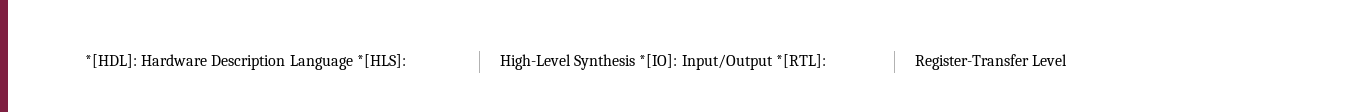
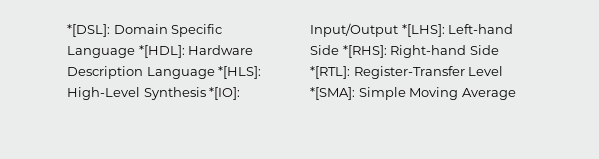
- *[HDL]: Hardware Description Language *[HLS]: High-Level Synthesis *[IO]: Input/Output *[RTL]: Register-Transfer Level
+ *[DSL]: Domain Specific Language *[HDL]: Hardware Description Language *[HLS]: High-Level Synthesis *[IO]: Input/Output *[LHS]: Left-hand Side *[RHS]: Right-hand Side *[RTL]: Register-Transfer Level *[SMA]: Simple Moving Average

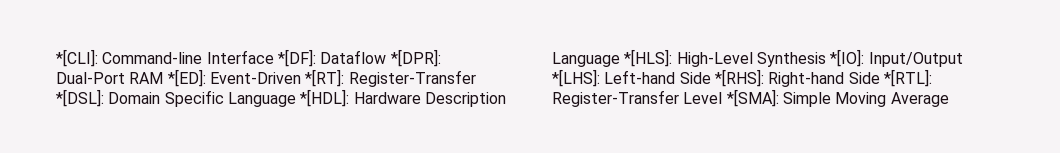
- *[DSL]: Domain Specific Language *[HDL]: Hardware Description Language *[HLS]: High-Level Synthesis *[IO]: Input/Output *[LHS]: Left-hand Side *[RHS]: Right-hand Side *[RTL]: Register-Transfer Level *[SMA]: Simple Moving Average
+ *[CLI]: Command-line Interface *[DF]: Dataflow *[DPR]: Dual-Port RAM *[ED]: Event-Driven *[RT]: Register-Transfer *[DSL]: Domain Specific Language *[HDL]: Hardware Description Language *[HLS]: High-Level Synthesis *[IO]: Input/Output *[LHS]: Left-hand Side *[RHS]: Right-hand Side *[RTL]: Register-Transfer Level *[SMA]: Simple Moving Average

